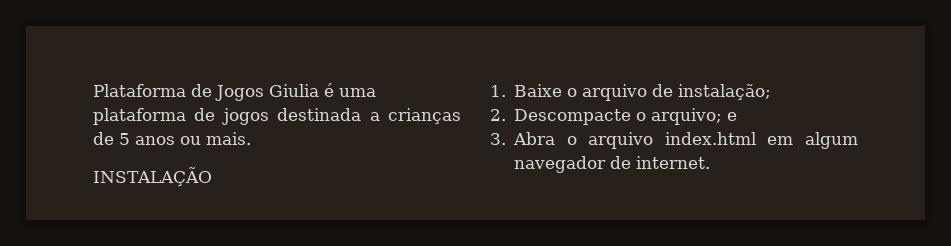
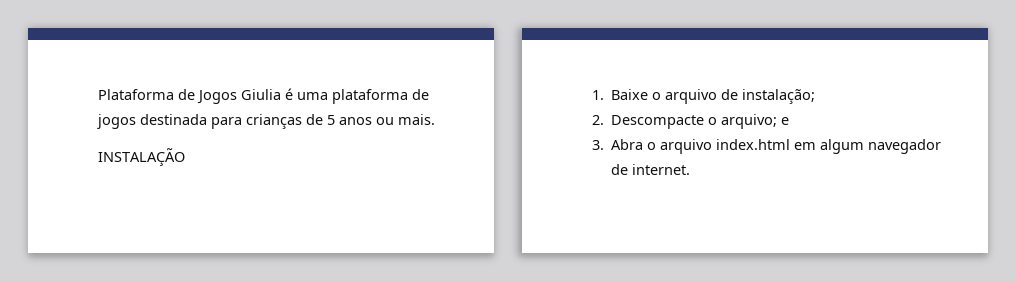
- Plataforma de Jogos Giulia é uma plataforma de jogos destinada a crianças de 5 anos ou mais.
+ Plataforma de Jogos Giulia é uma plataforma de jogos destinada para crianças de 5 anos ou mais.

